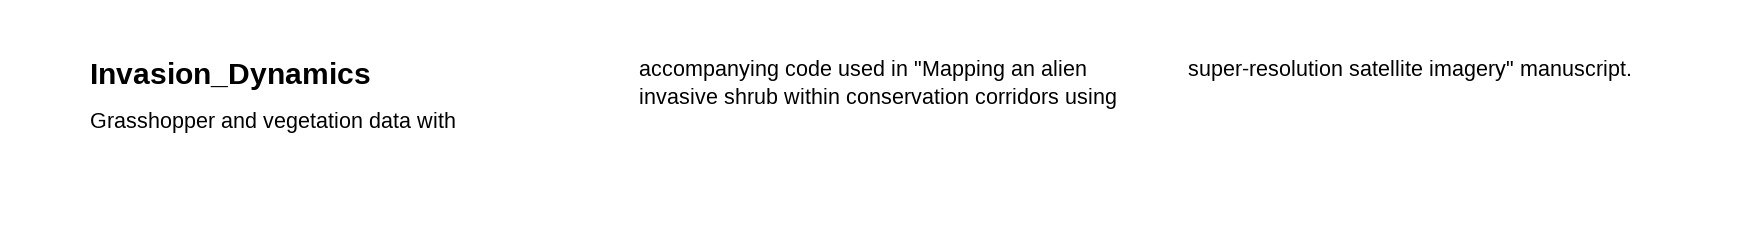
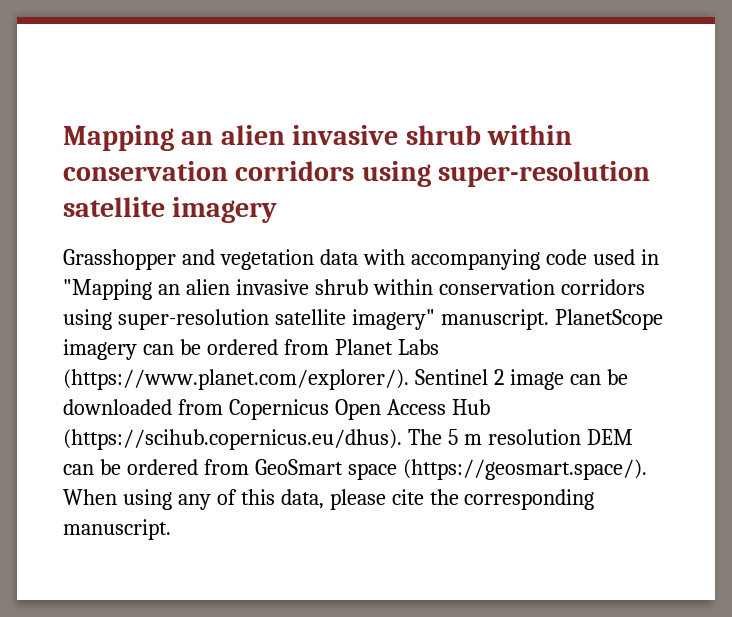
- Invasion_Dynamics
+ Mapping an alien invasive shrub within conservation corridors using super-resolution satellite imagery
+ PlanetScope imagery can be ordered from Planet Labs (https://www.planet.com/explorer/). Sentinel 2 image can be downloaded from Copernicus Open Access Hub (https://scihub.copernicus.eu/dhus). The 5 m resolution DEM can be ordered from GeoSmart space (https://geosmart.space/). When using any of this data, please cite the corresponding manuscript.

